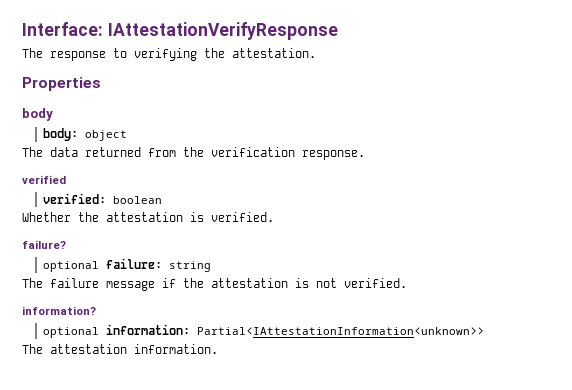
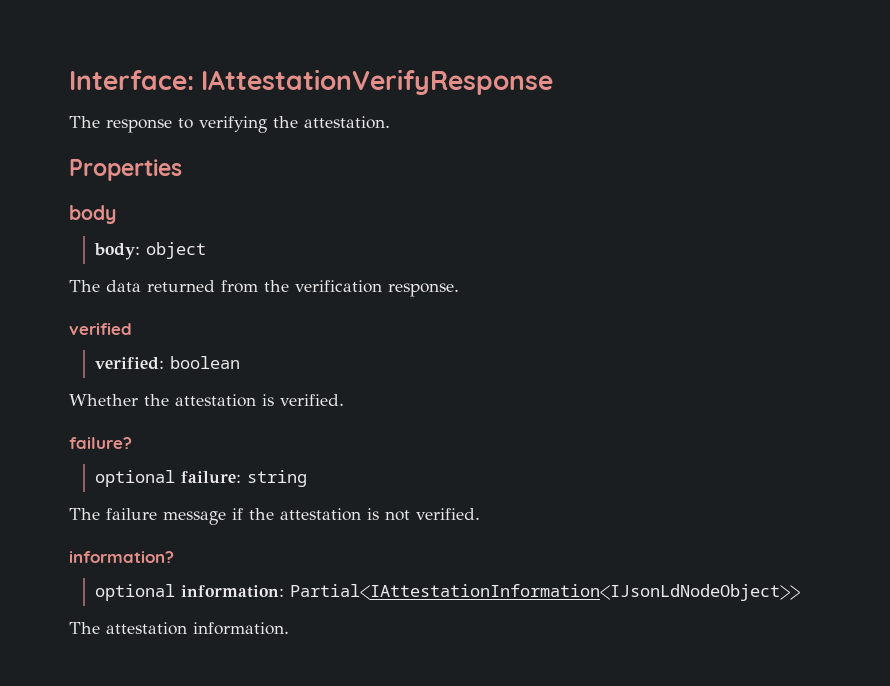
- optional information: Partial<IAttestationInformation<unknown>>
+ optional information: Partial<IAttestationInformation<IJsonLdNodeObject>>

